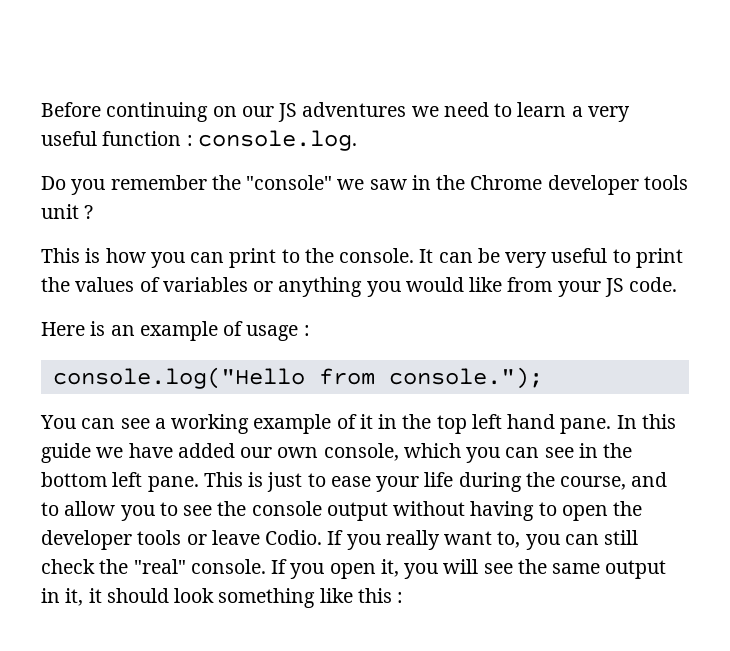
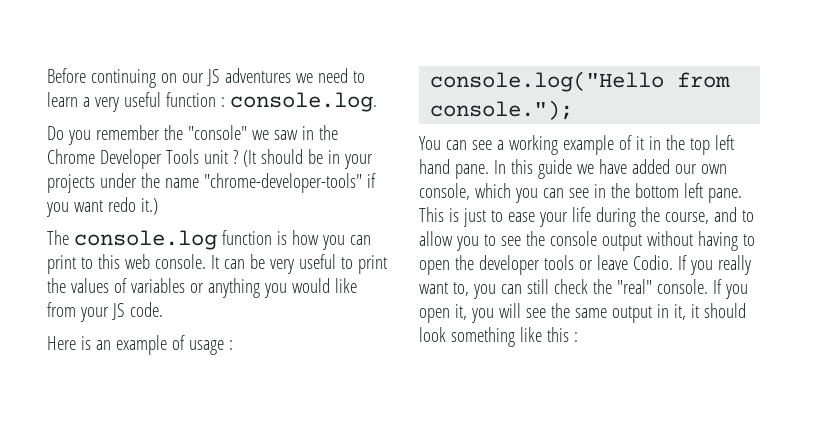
- Do you remember the "console" we saw in the Chrome developer tools unit ?
- This is how you can print to the console.
+ Do you remember the "console" we saw in the Chrome Developer Tools unit ? (It should be in your projects under the name "chrome-developer-tools" if you want redo it.)
+ The console.log function is how you can print to this web console.

